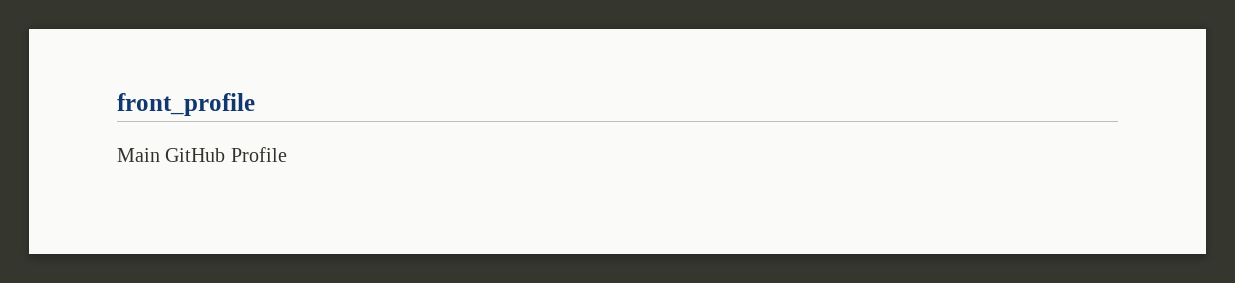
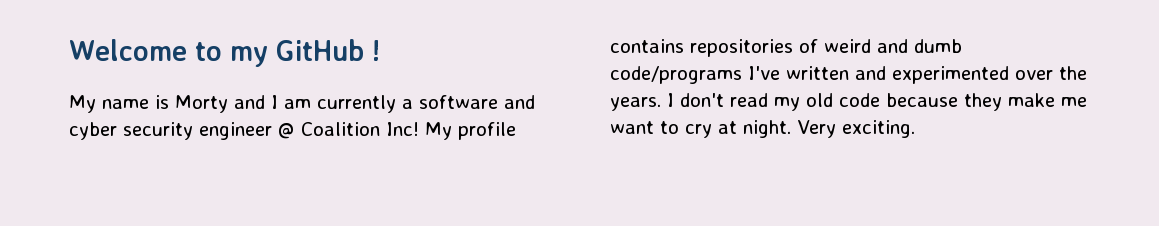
- front_profile
- Main GitHub Profile
+ Welcome to my GitHub !
+ My name is Morty and I am currently a software and cyber security engineer @ Coalition Inc! My profile contains repositories of weird and dumb code/programs I've written and experimented over the years. I don't read my old code because they make me want to cry at night. Very exciting.

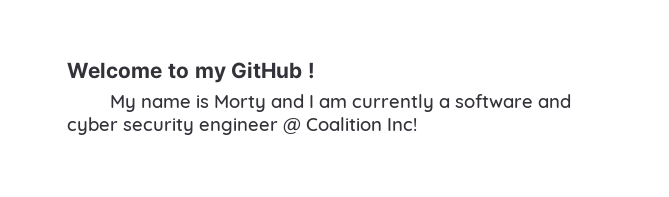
- My profile contains repositories of weird and dumb code/programs I've written and experimented over the years. I don't read my old code because they make me want to cry at night. Very exciting.

